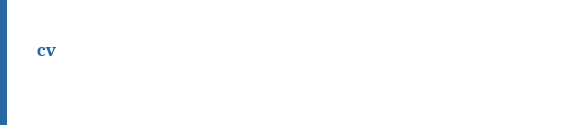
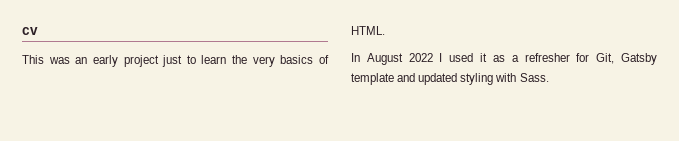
+ This was an early project just to learn the very basics of HTML.
+ In August 2022 I used it as a refresher for Git, Gatsby template and updated styling with Sass.

